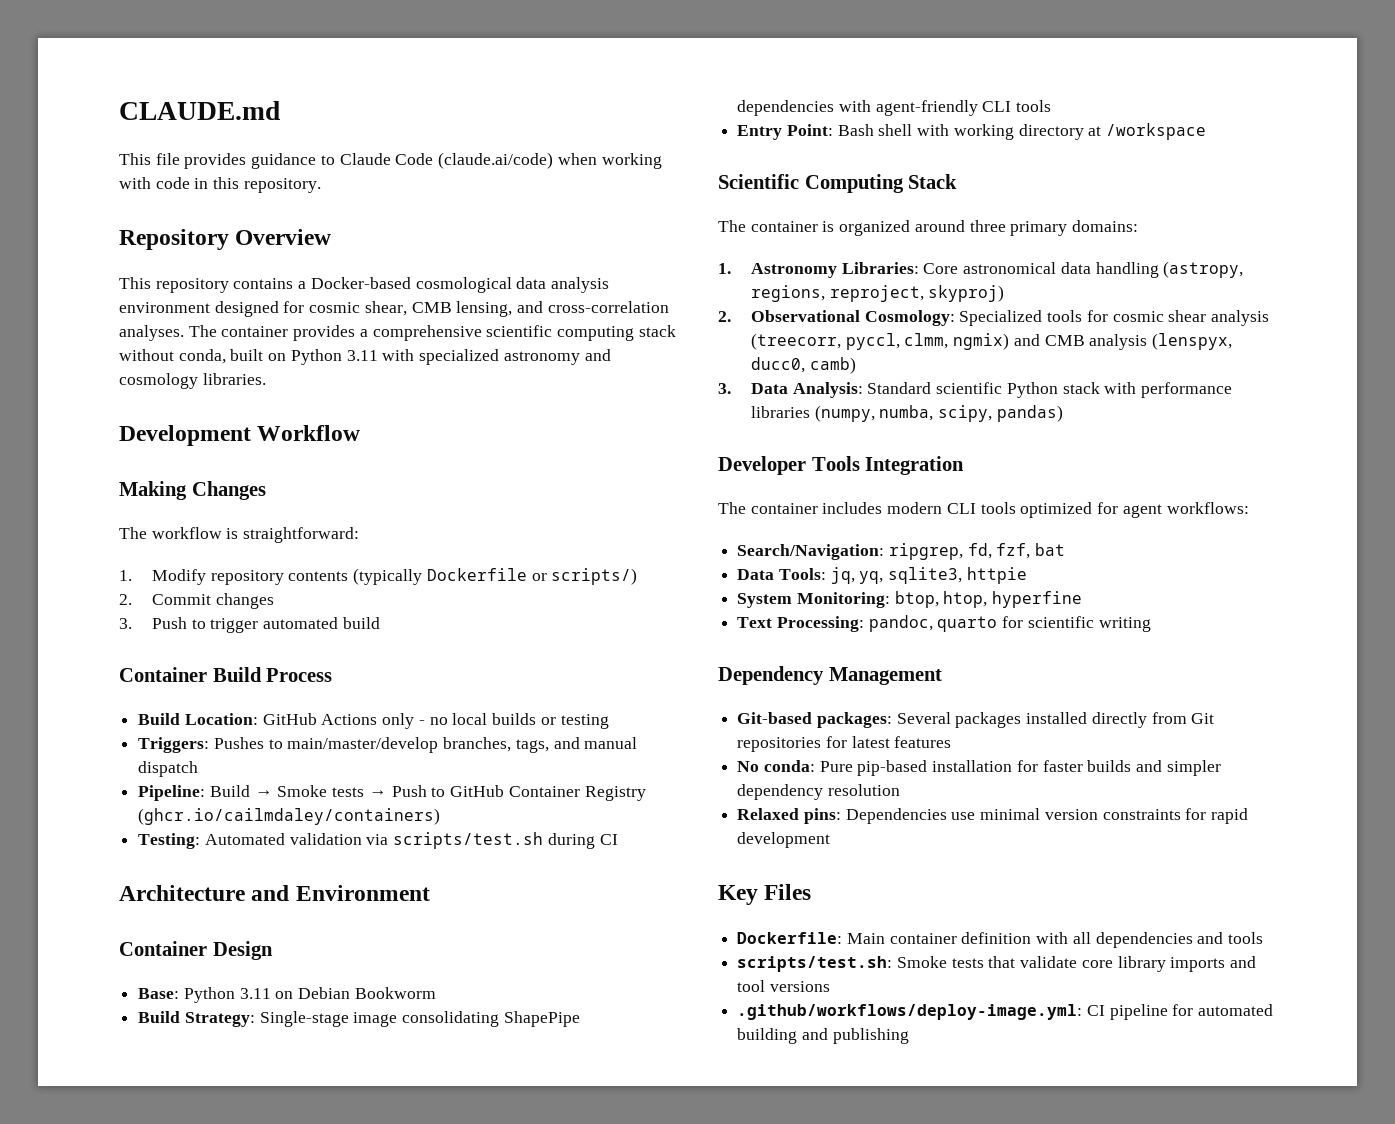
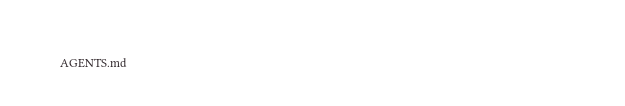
- CLAUDE.md
- This file provides guidance to Claude Code (claude.ai/code) when working with code in this repository.
- Repository Overview
- This repository contains a Docker-based cosmological data analysis environment designed for cosmic shear, CMB lensing, and cross-correlation analyses. The container provides a comprehensive scientific computing stack without conda, built on Python 3.11 with specialized astronomy and cosmology libraries.
- Development Workflow
- Making Changes
- The workflow is straightforward:
- 1. Modify repository contents (typically Dockerfile or scripts/)
- 2. Commit changes
- 3. Push to trigger automated build
- Container Build Process
- Build Location: GitHub Actions only - no local builds or testing
- Triggers: Pushes to main/master/develop branches, tags, and manual dispatch
- Pipeline: Build → Smoke tests → Push to GitHub Container Registry (ghcr.io/cailmdaley/containers)
- Testing: Automated validation via scripts/test.sh during CI
- Architecture and Environment
- Container Design
- Base: Python 3.11 on Debian Bookworm
- Build Strategy: Single-stage image consolidating ShapePipe dependencies with agent-friendly CLI tools
- Entry Point: Bash shell with working directory at /workspace
- Scientific Computing Stack
- The container is organized around three primary domains:
- 1. Astronomy Libraries: Core astronomical data handling (astropy, regions, reproject, skyproj)
- 2. Observational Cosmology: Specialized tools for cosmic shear analysis (treecorr, pyccl, clmm, ngmix) and CMB analysis (lenspyx, ducc0, camb)
- 3. Data Analysis: Standard scientific Python stack with performance libraries (numpy, numba, scipy, pandas)
- Developer Tools Integration
- The container includes modern CLI tools optimized for agent workflows:
- Search/Navigation: ripgrep, fd, fzf, bat
- Data Tools: jq, yq, sqlite3, httpie
- System Monitoring: btop, htop, hyperfine
- Text Processing: pandoc, quarto for scientific writing
- Dependency Management
- Git-based packages: Several packages installed directly from Git repositories for latest features
- No conda: Pure pip-based installation for faster builds and simpler dependency resolution
- Relaxed pins: Dependencies use minimal version constraints for rapid development
- Key Files
- Dockerfile: Main container definition with all dependencies and tools
- scripts/test.sh: Smoke tests that validate core library imports and tool versions
- .github/workflows/deploy-image.yml: CI pipeline for automated building and publishing
+ AGENTS.md

